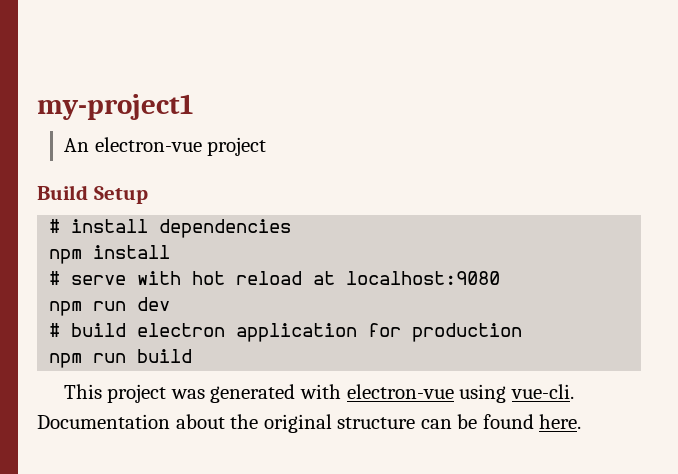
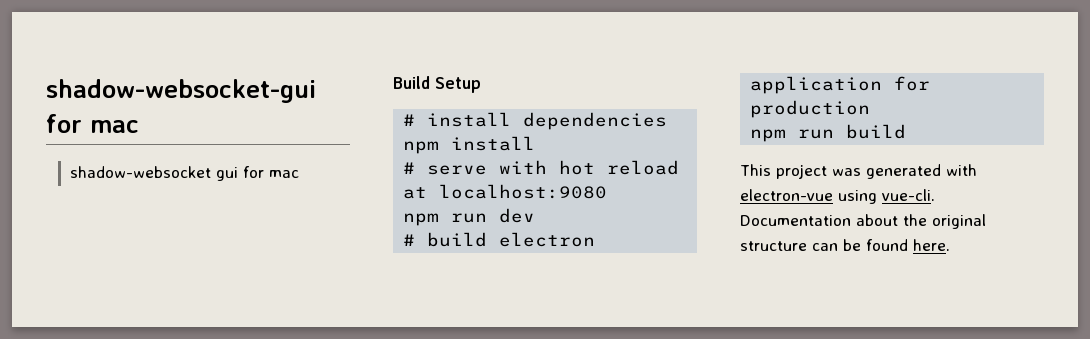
- my-project1
- An electron-vue project
+ shadow-websocket-gui for mac
+ shadow-websocket gui for mac

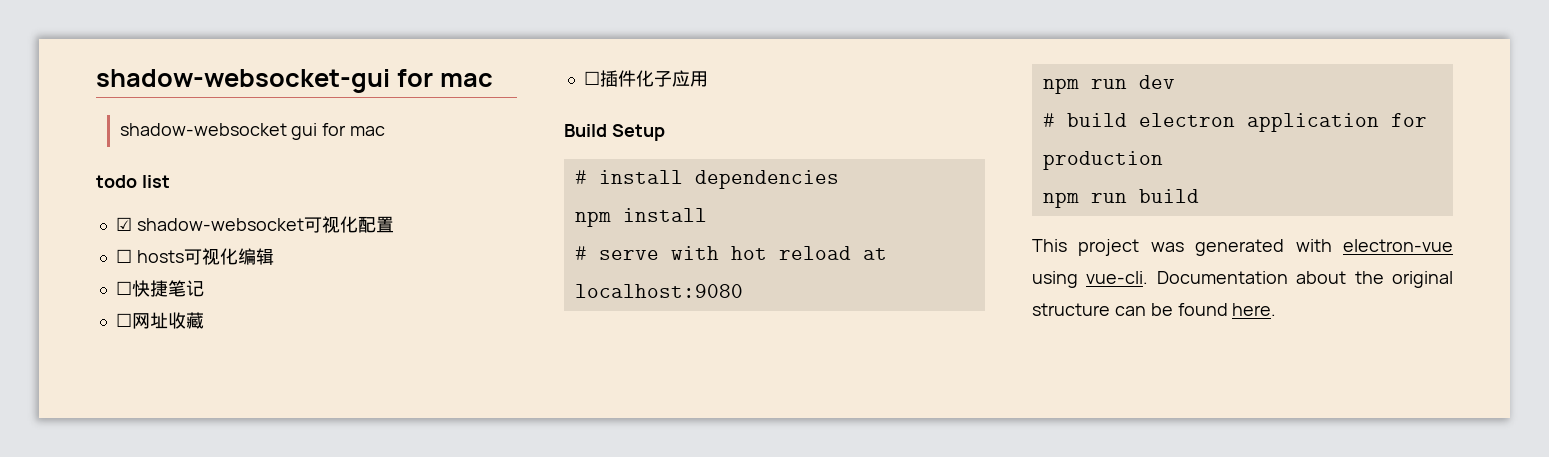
+ todo list
+ ☑ shadow-websocket可视化配置
+ ☐ hosts可视化编辑
+ ☐快捷笔记
+ ☐网址收藏
+ ☐插件化子应用

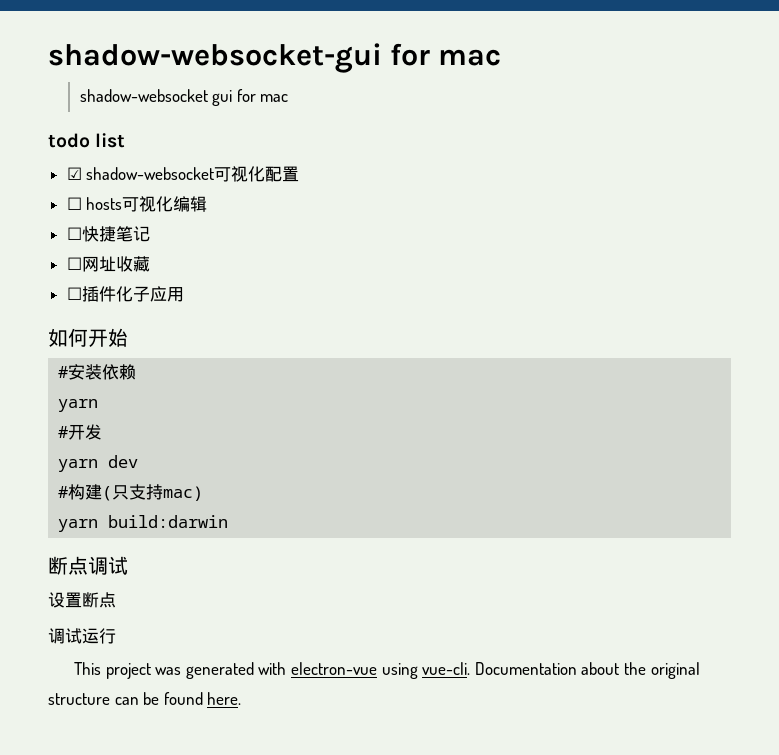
- Build Setup
- # install dependencies
- npm install
- # serve with hot reload at localhost:9080
- npm run dev
- # build electron application for production
- npm run build
+ 如何开始
+ #安装依赖
+ yarn
+ #开发
+ yarn dev
+ #构建(只支持mac)
+ yarn build:darwin
+ 断点调试
+ 设置断点
+ 调试运行

